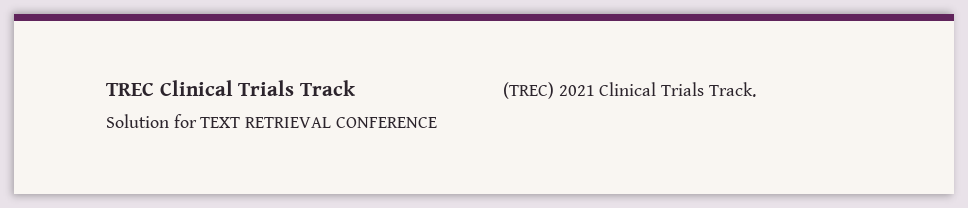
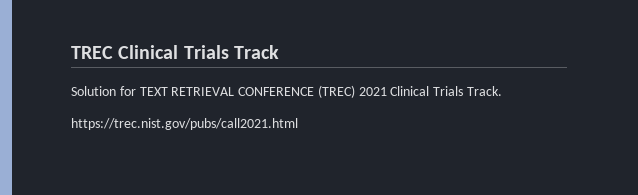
+ https://trec.nist.gov/pubs/call2021.html

